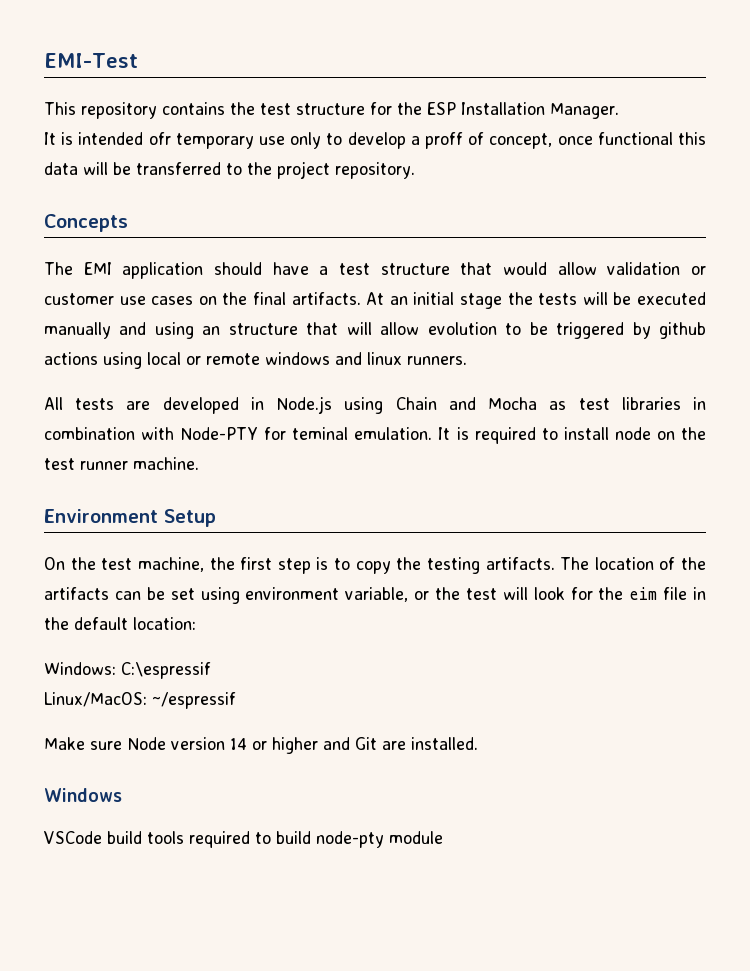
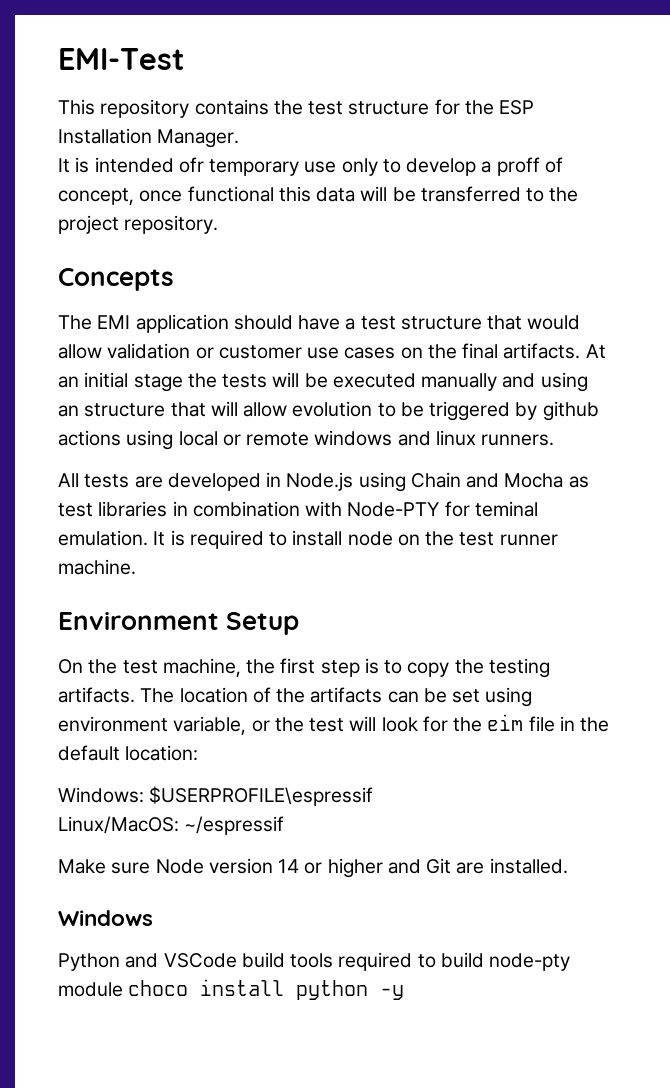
- Windows: C:\espressif
+ Windows: $USERPROFILE\espressif
- VSCode build tools required to build node-pty module
+ Python and VSCode build tools required to build node-pty module choco install python -y

